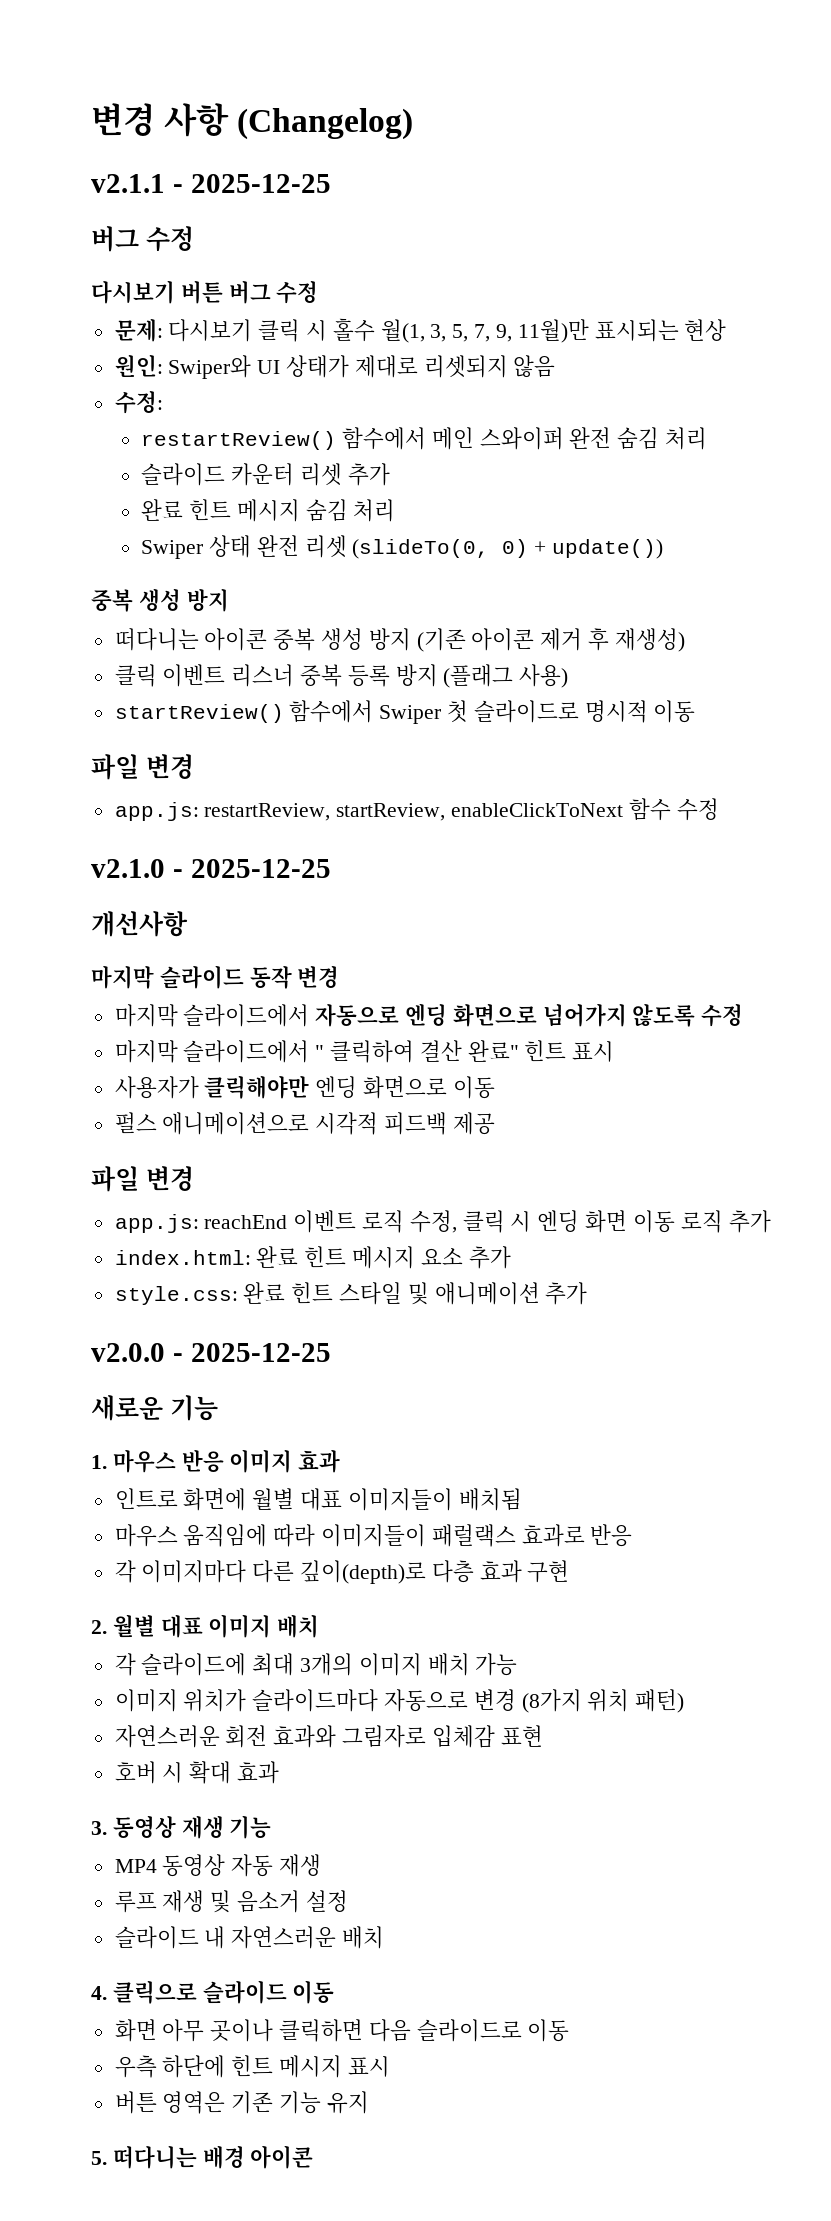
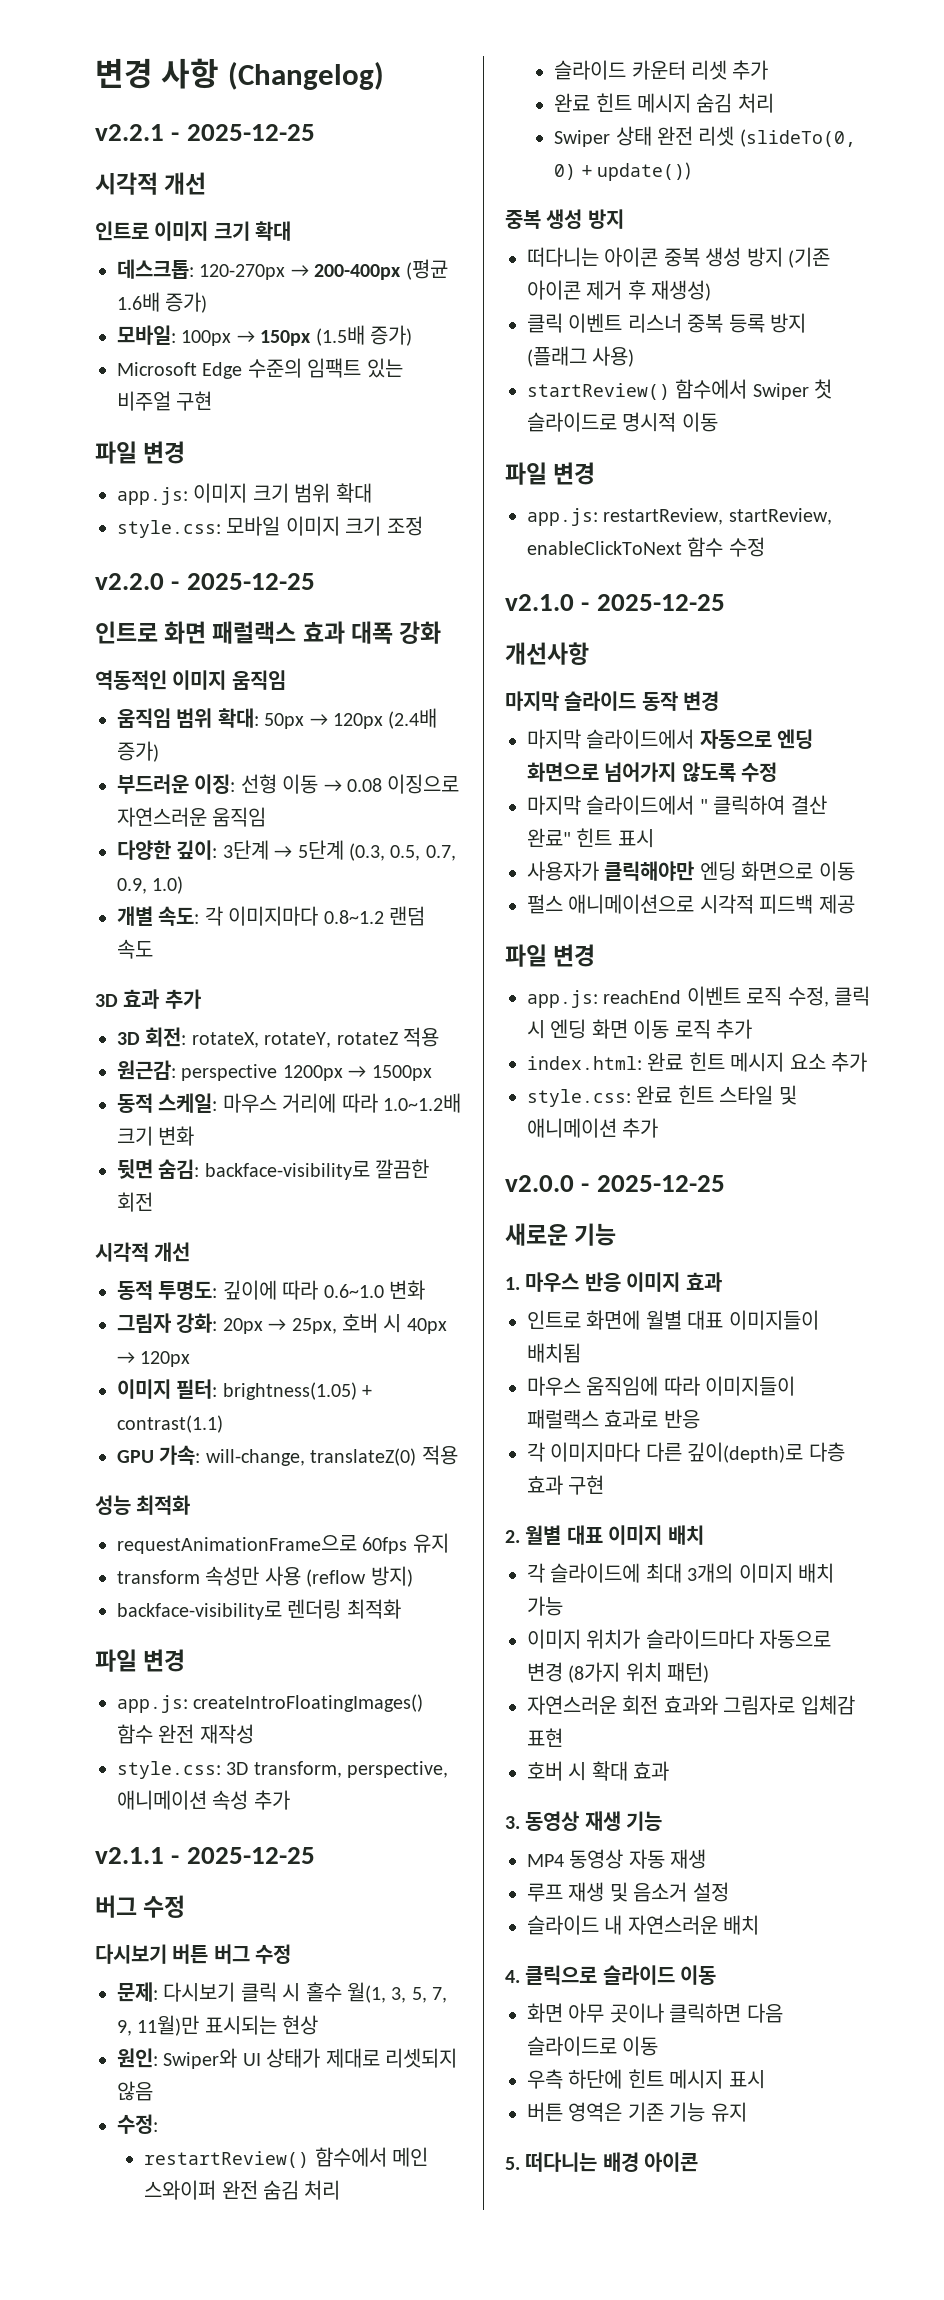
+ v2.2.1 - 2025-12-25
+ 시각적 개선
+ 인트로 이미지 크기 확대
+ 데스크톱: 120-270px → 200-400px (평균 1.6배 증가)
+ 모바일: 100px → 150px (1.5배 증가)
+ Microsoft Edge 수준의 임팩트 있는 비주얼 구현
+ 파일 변경
+ app.js: 이미지 크기 범위 확대
+ style.css: 모바일 이미지 크기 조정
+ v2.2.0 - 2025-12-25
+ 인트로 화면 패럴랙스 효과 대폭 강화
+ 역동적인 이미지 움직임
+ 움직임 범위 확대: 50px → 120px (2.4배 증가)
+ 부드러운 이징: 선형 이동 → 0.08 이징으로 자연스러운 움직임
+ 다양한 깊이: 3단계 → 5단계 (0.3, 0.5, 0.7, 0.9, 1.0)
+ 개별 속도: 각 이미지마다 0.8~1.2 랜덤 속도
+ 3D 효과 추가
+ 3D 회전: rotateX, rotateY, rotateZ 적용
+ 원근감: perspective 1200px → 1500px
+ 동적 스케일: 마우스 거리에 따라 1.0~1.2배 크기 변화
+ 뒷면 숨김: backface-visibility로 깔끔한 회전
+ 시각적 개선
+ 동적 투명도: 깊이에 따라 0.6~1.0 변화
+ 그림자 강화: 20px → 25px, 호버 시 40px → 120px
+ 이미지 필터: brightness(1.05) + contrast(1.1)
+ GPU 가속: will-change, translateZ(0) 적용
+ 성능 최적화
+ requestAnimationFrame으로 60fps 유지
+ transform 속성만 사용 (reflow 방지)
+ backface-visibility로 렌더링 최적화
+ 파일 변경
+ app.js: createIntroFloatingImages() 함수 완전 재작성
+ style.css: 3D transform, perspective, 애니메이션 속성 추가

